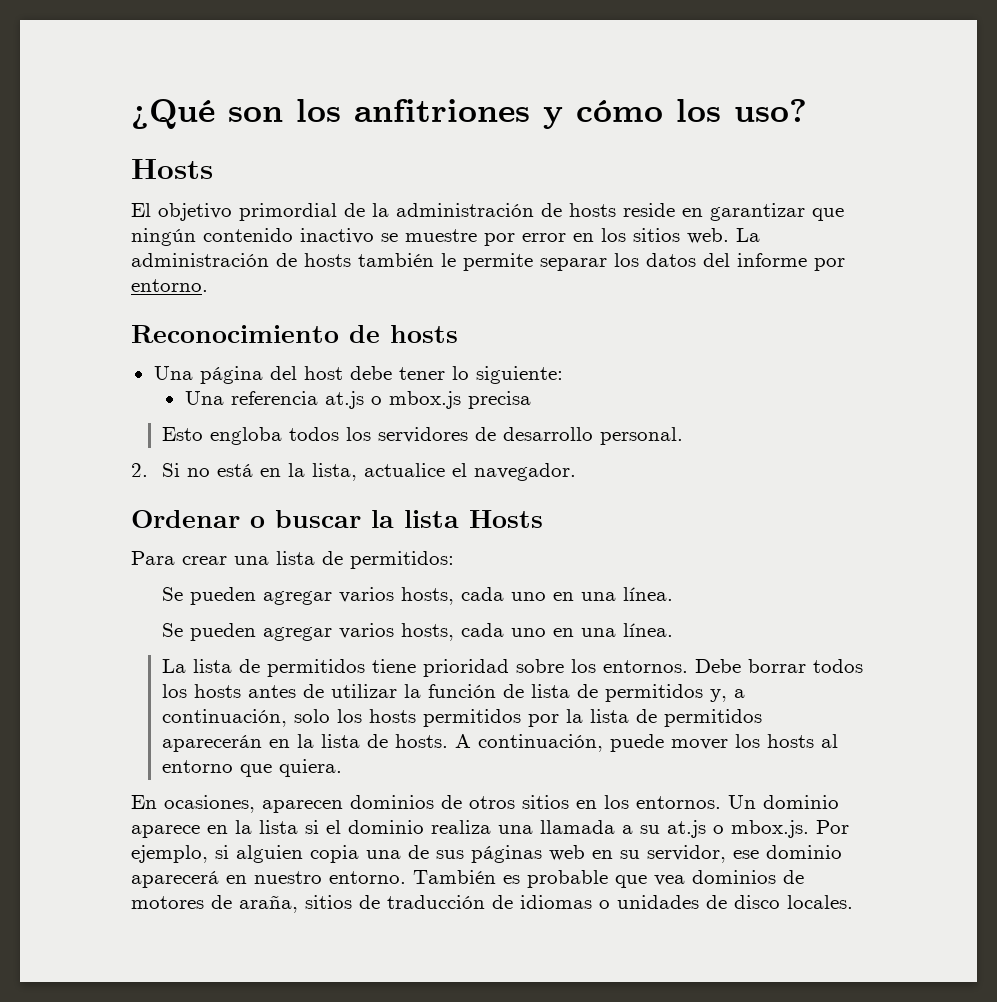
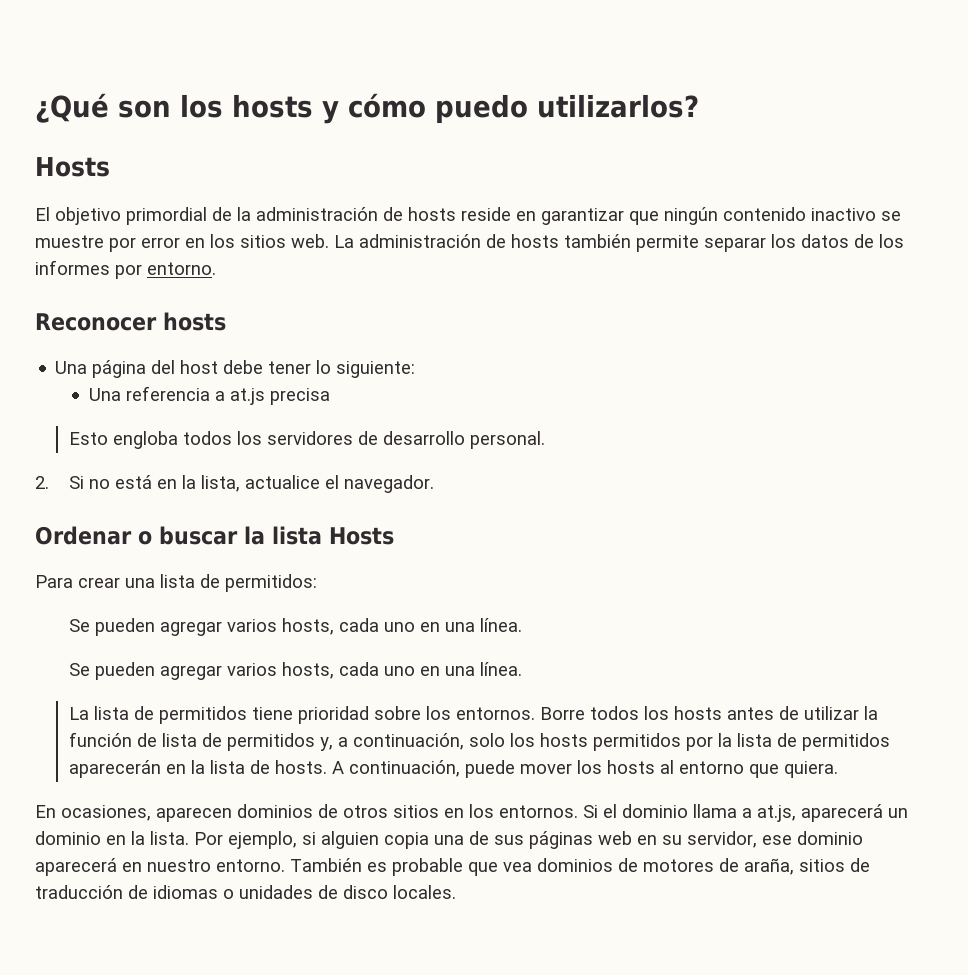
- ¿Qué son los anfitriones y cómo los uso?
+ ¿Qué son los hosts y cómo puedo utilizarlos?
- La administración de hosts también le permite separar los datos del informe por entorno.
+ La administración de hosts también permite separar los datos de los informes por entorno.
- Reconocimiento de hosts
+ Reconocer hosts
- Una referencia at.js o mbox.js precisa
+ Una referencia a at.js precisa
- Debe borrar todos los hosts antes de utilizar la función de lista de permitidos y, a continuación, solo los hosts permitidos por la lista de permitidos aparecerán en la lista de hosts.
+ Borre todos los hosts antes de utilizar la función de lista de permitidos y, a continuación, solo los hosts permitidos por la lista de permitidos aparecerán en la lista de hosts.
- Un dominio aparece en la lista si el dominio realiza una llamada a su at.js o mbox.js. Por ejemplo, si alguien copia una de sus páginas web en su servidor, ese dominio aparecerá en nuestro entorno.
+ Si el dominio llama a at.js, aparecerá un dominio en la lista. Por ejemplo, si alguien copia una de sus páginas web en su servidor, ese dominio aparecerá en nuestro entorno.

